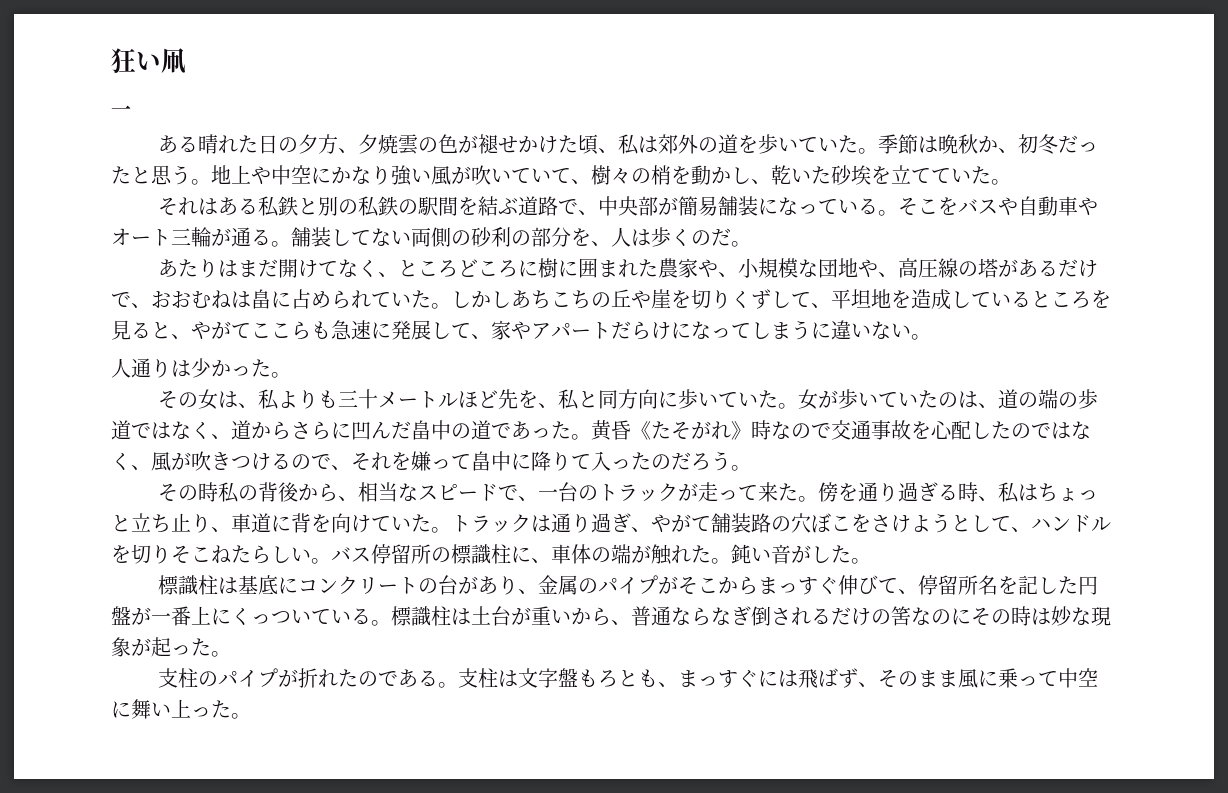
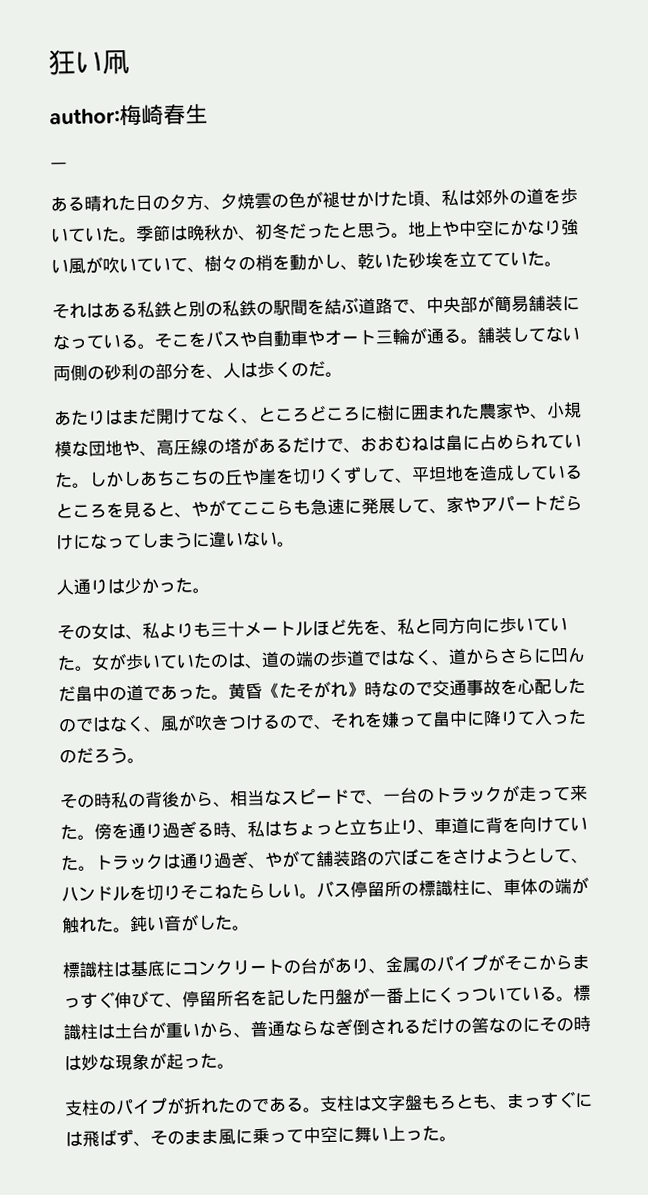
+ author:梅崎春生

